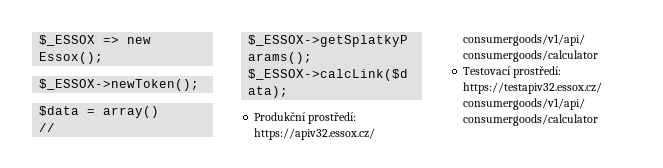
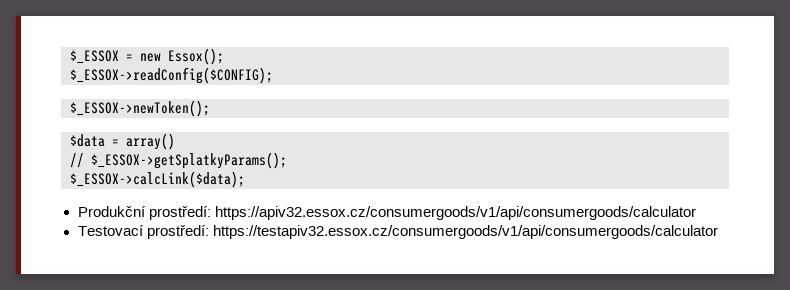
- $_ESSOX => new Essox();
+ $_ESSOX = new Essox();
+ $_ESSOX->readConfig($CONFIG);

